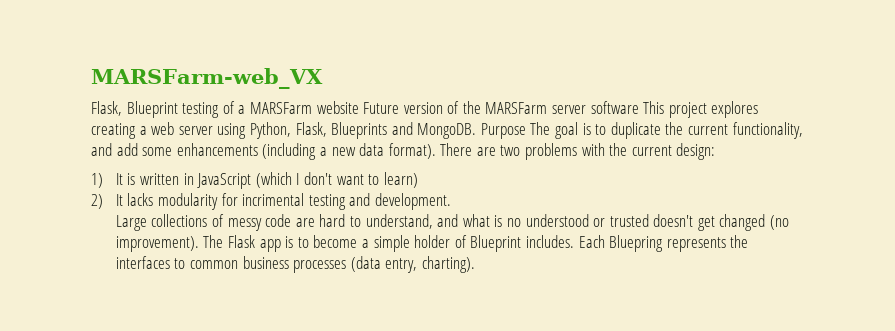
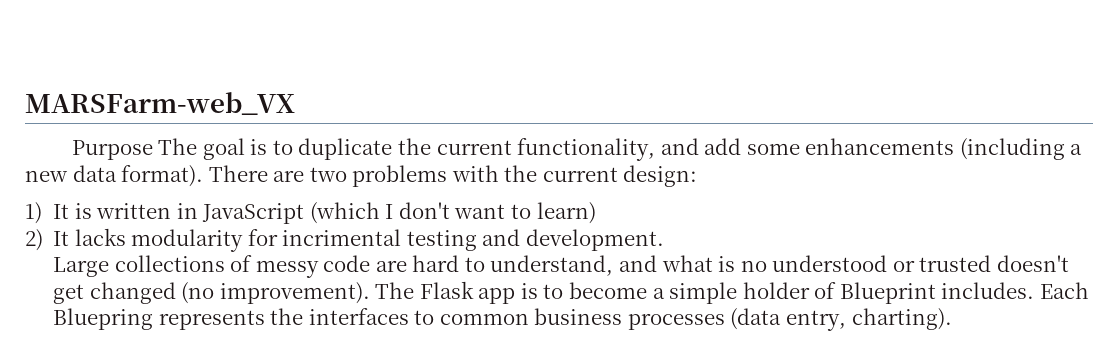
- Flask, Blueprint testing of a MARSFarm website Future version of the MARSFarm server software This project explores creating a web server using Python, Flask, Blueprints and MongoDB.

